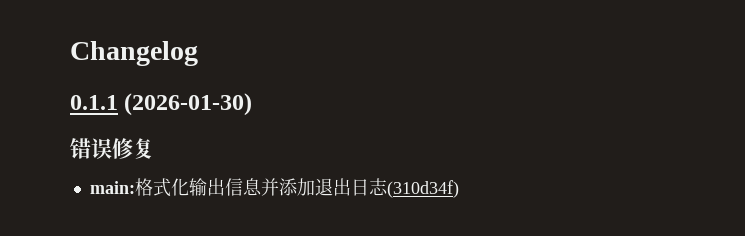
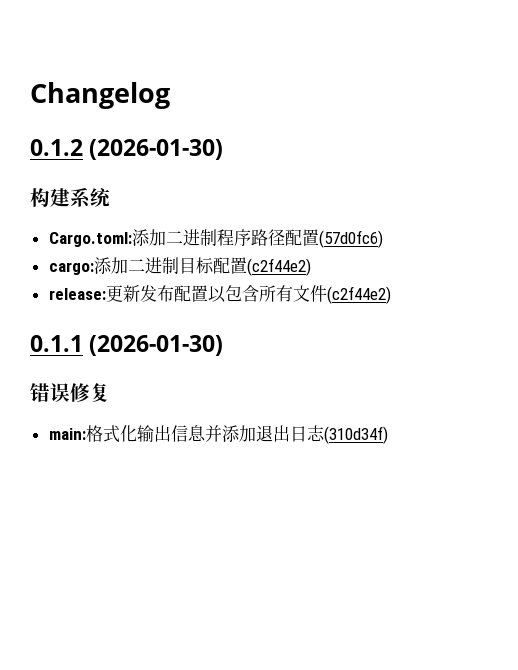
+ 0.1.2 (2026-01-30)
+ 构建系统
+ Cargo.toml:添加二进制程序路径配置(57d0fc6)
+ cargo:添加二进制目标配置(c2f44e2)
+ release:更新发布配置以包含所有文件(c2f44e2)

